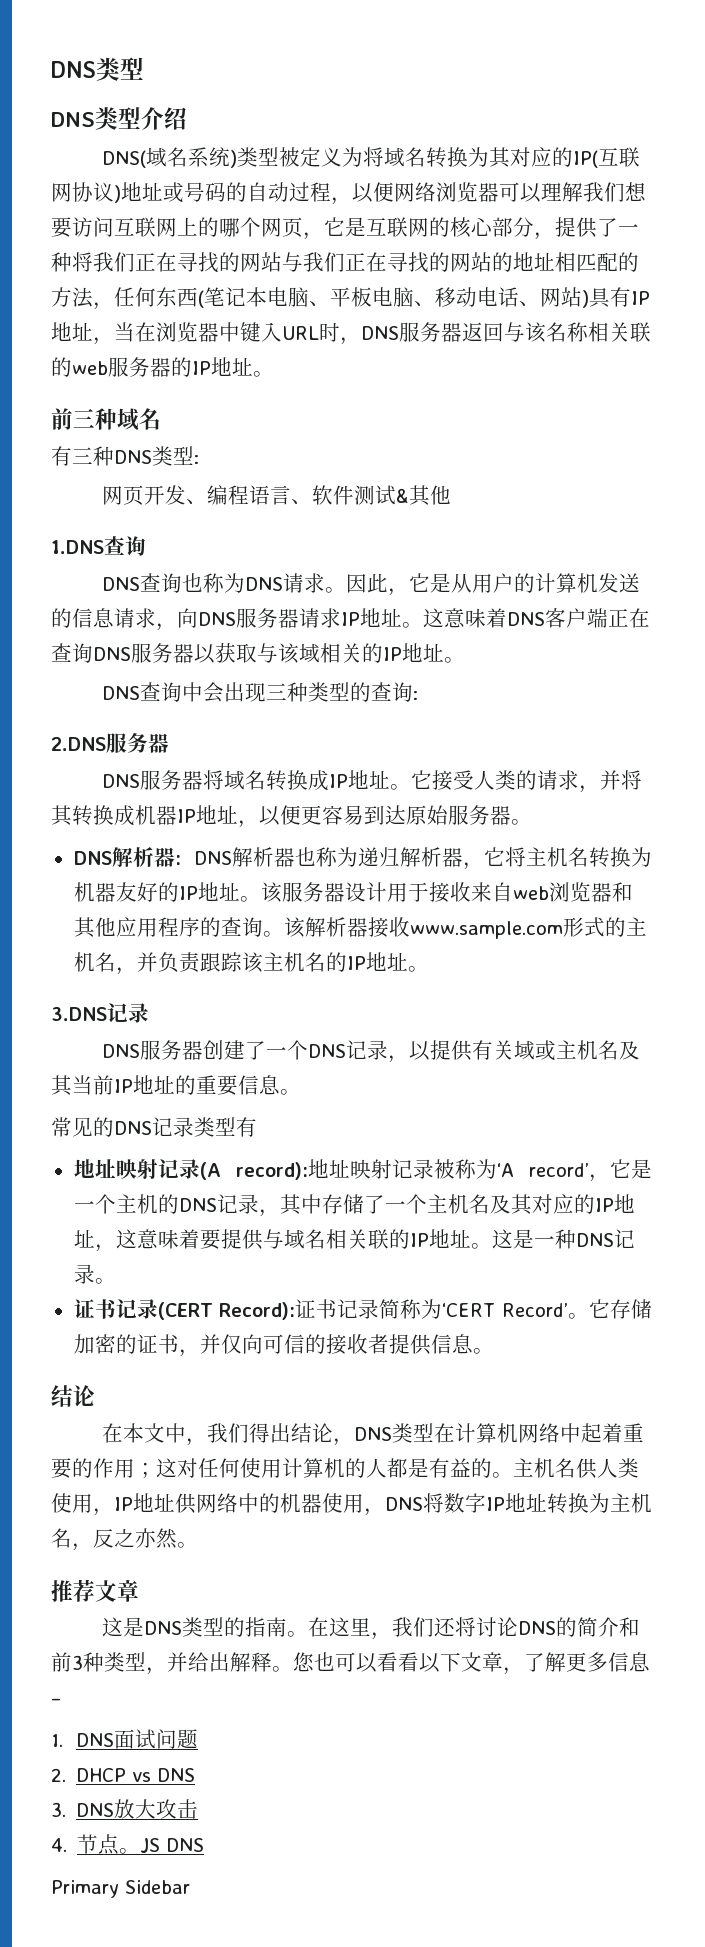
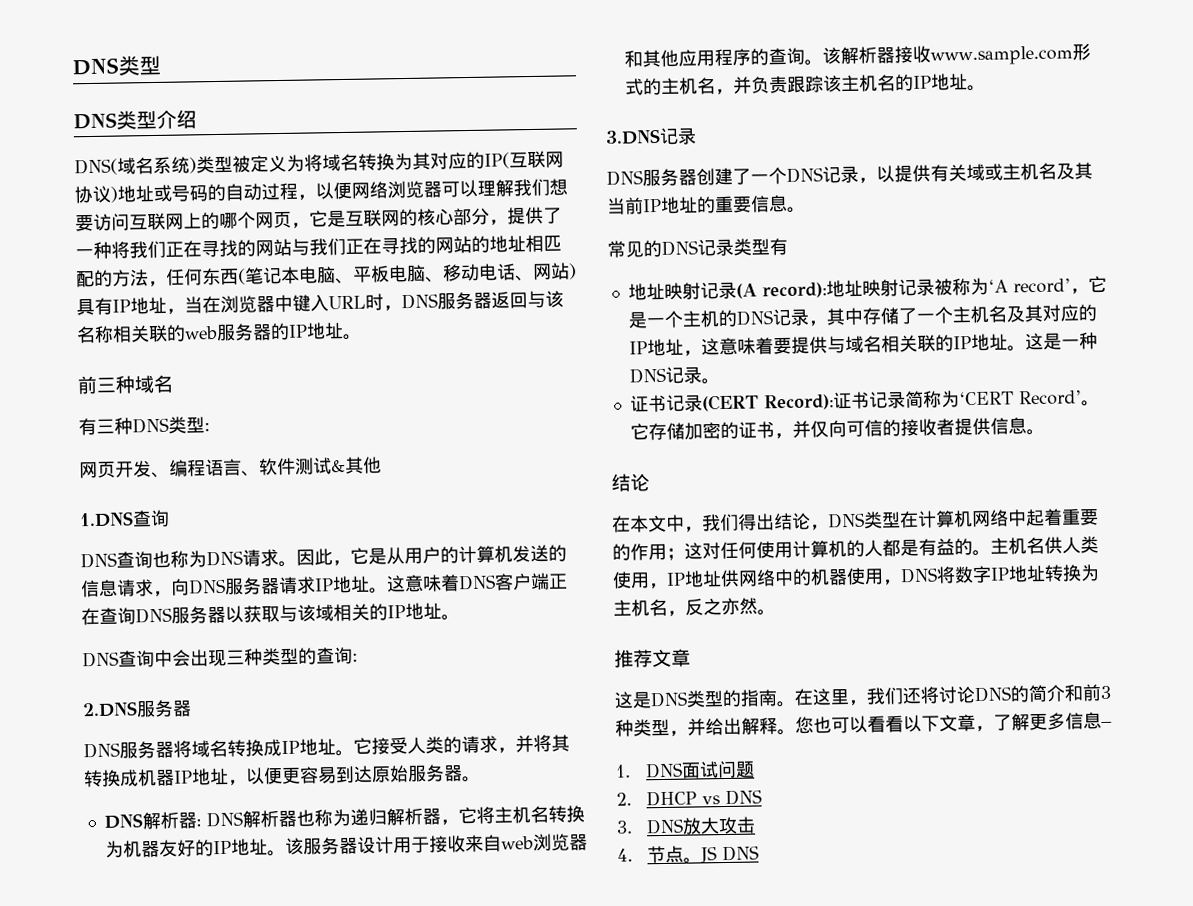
- Primary Sidebar

